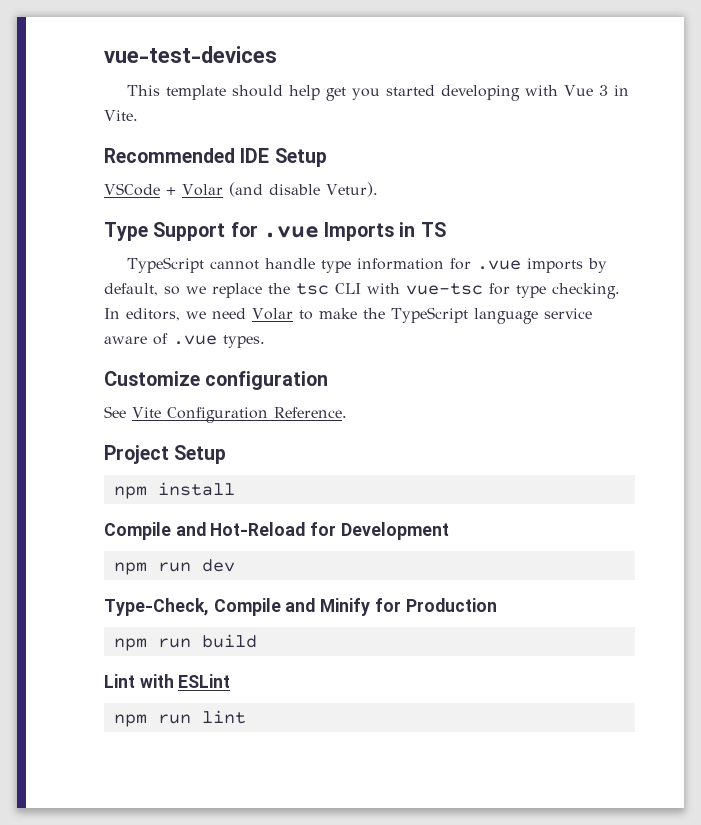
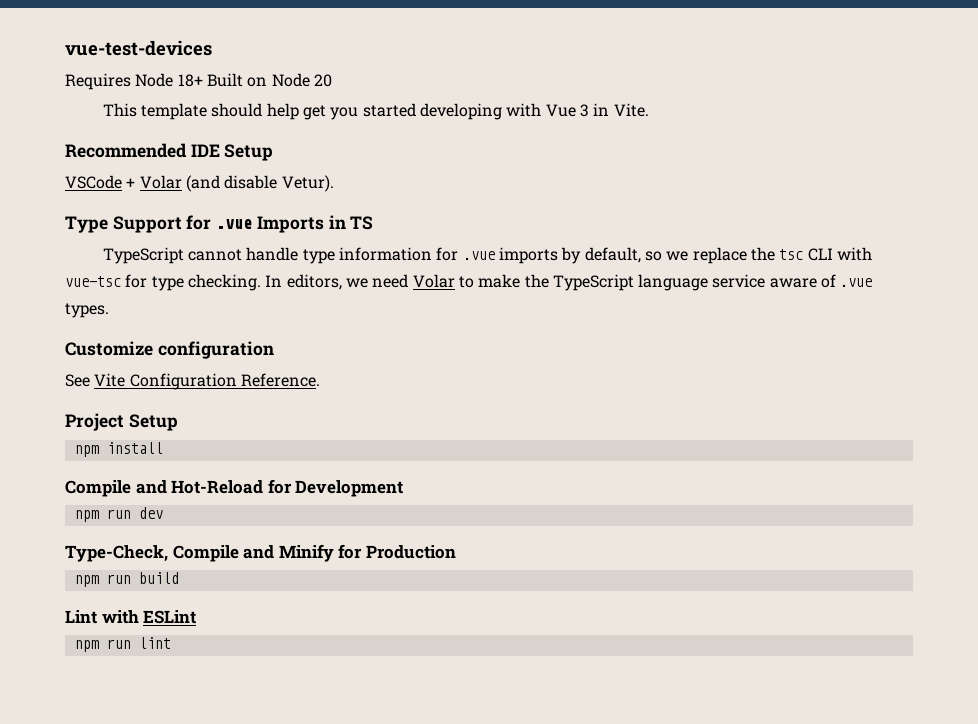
+ Requires Node 18+ Built on Node 20

